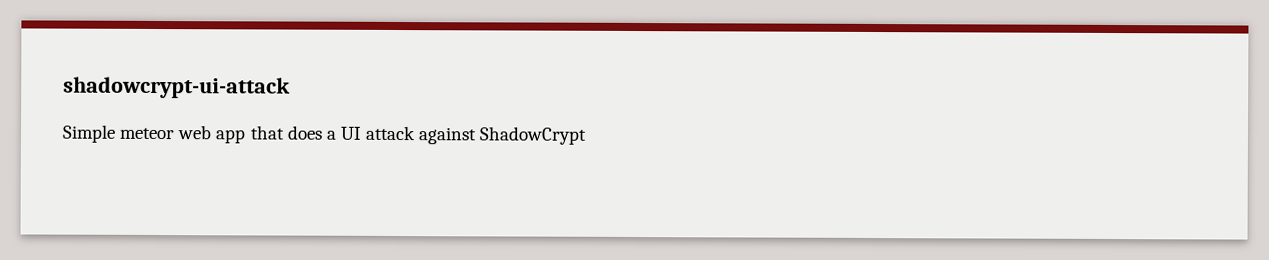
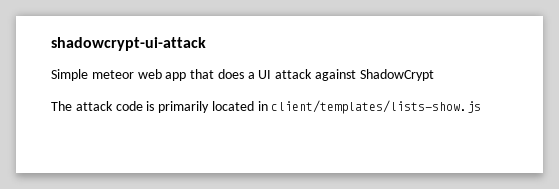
+ The attack code is primarily located in client/templates/lists-show.js

